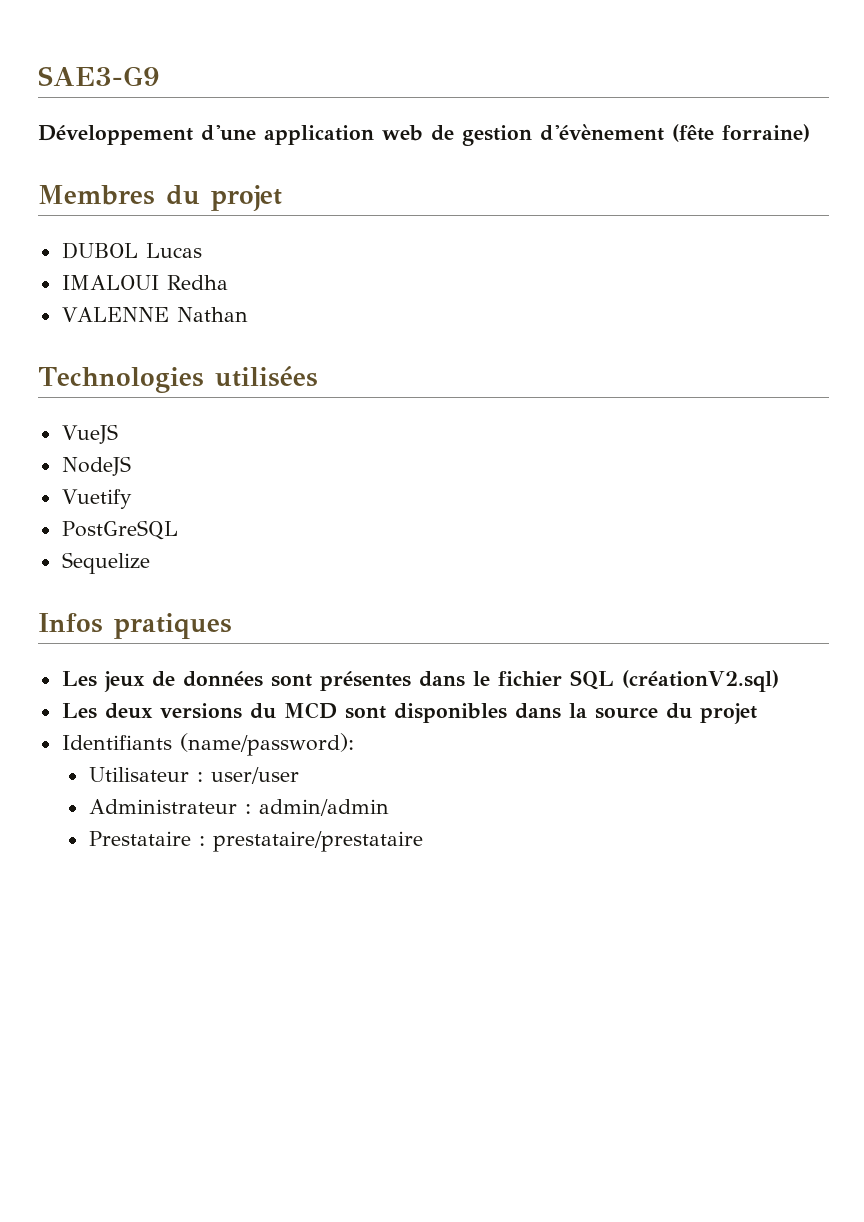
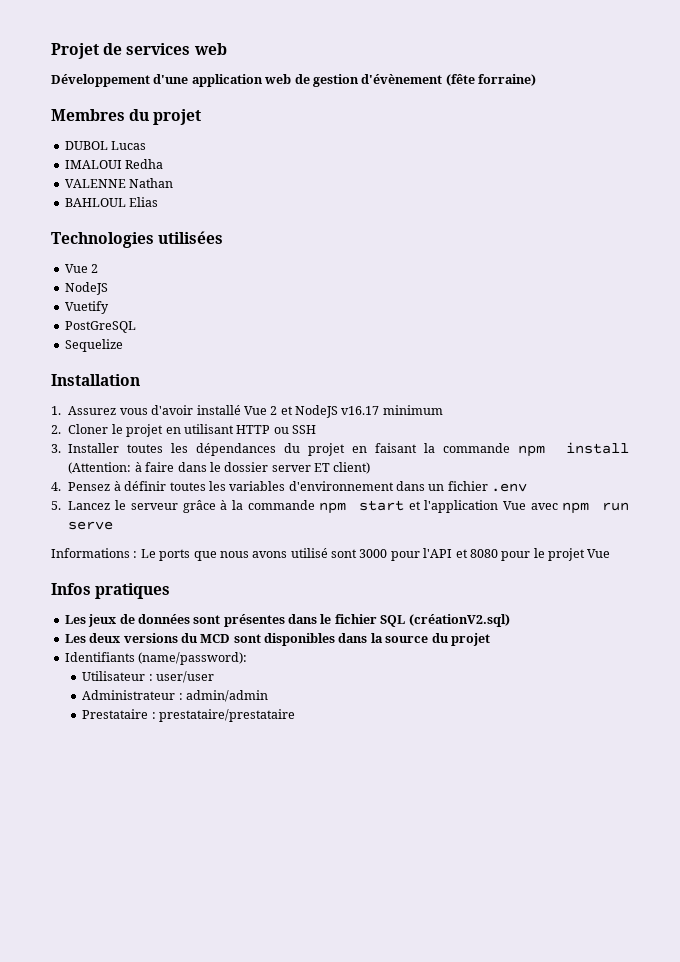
- SAE3-G9
+ Projet de services web
+ BAHLOUL Elias
  Technologies utilisées
- VueJS
+ Vue 2
+ Installation
+ 1. Assurez vous d'avoir installé Vue 2 et NodeJS v16.17 minimum
+ 2. Cloner le projet en utilisant HTTP ou SSH
+ 3. Installer toutes les dépendances du projet en faisant la commande npm install (Attention: à faire dans le dossier server ET client)
+ 4. Pensez à définir toutes les variables d'environnement dans un fichier .env
+ 5. Lancez le serveur grâce à la commande npm start et l'application Vue avec npm run serve
+ Informations : Le ports que nous avons utilisé sont 3000 pour l'API et 8080 pour le projet Vue

